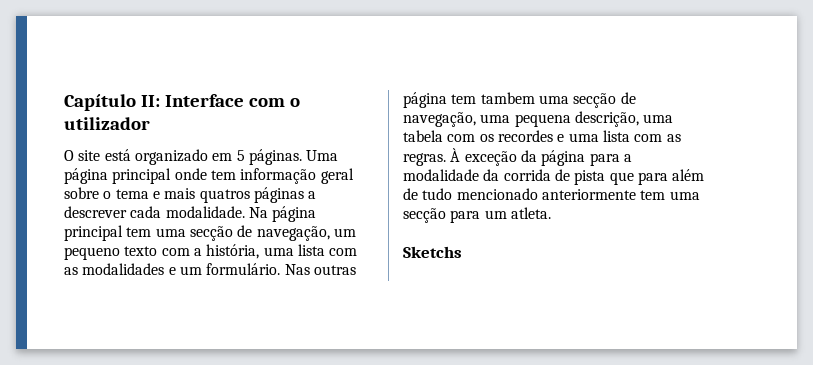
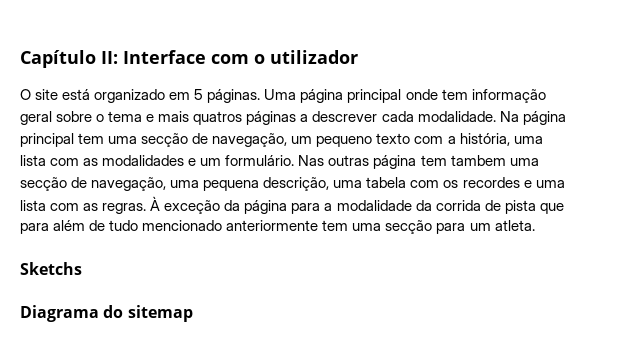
+ Diagrama do sitemap

